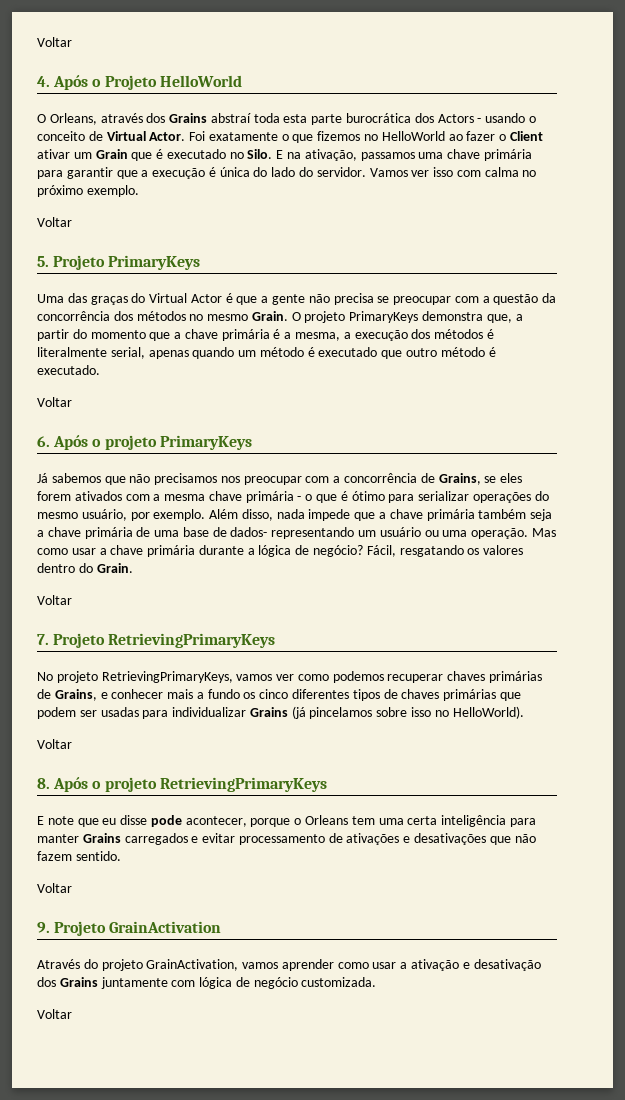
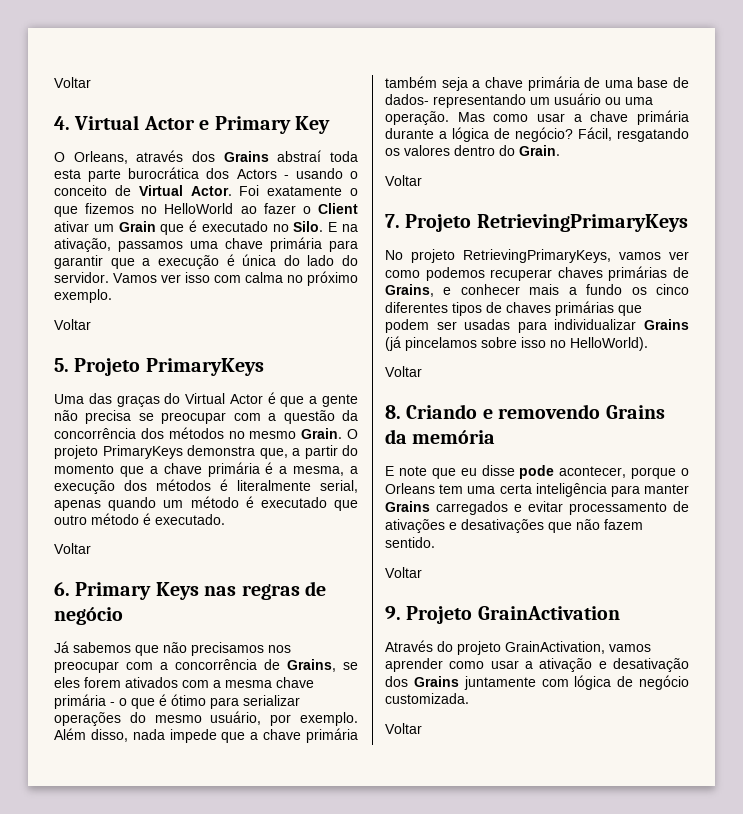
- 4. Após o Projeto HelloWorld
+ 4. Virtual Actor e Primary Key
- 6. Após o projeto PrimaryKeys
+ 6. Primary Keys nas regras de negócio
- 8. Após o projeto RetrievingPrimaryKeys
+ 8. Criando e removendo Grains da memória

